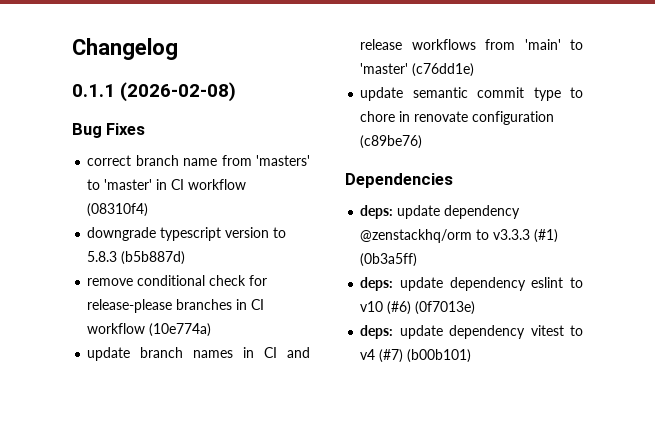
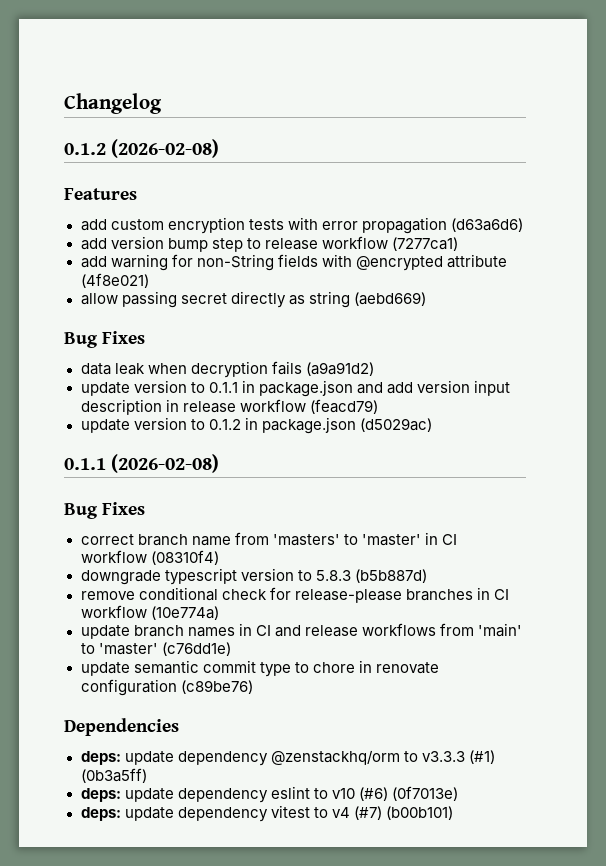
+ 0.1.2 (2026-02-08)
+ Features
+ add custom encryption tests with error propagation (d63a6d6)
+ add version bump step to release workflow (7277ca1)
+ add warning for non-String fields with @encrypted attribute (4f8e021)
+ allow passing secret directly as string (aebd669)
+ Bug Fixes
+ data leak when decryption fails (a9a91d2)
+ update version to 0.1.1 in package.json and add version input description in release workflow (feacd79)
+ update version to 0.1.2 in package.json (d5029ac)

